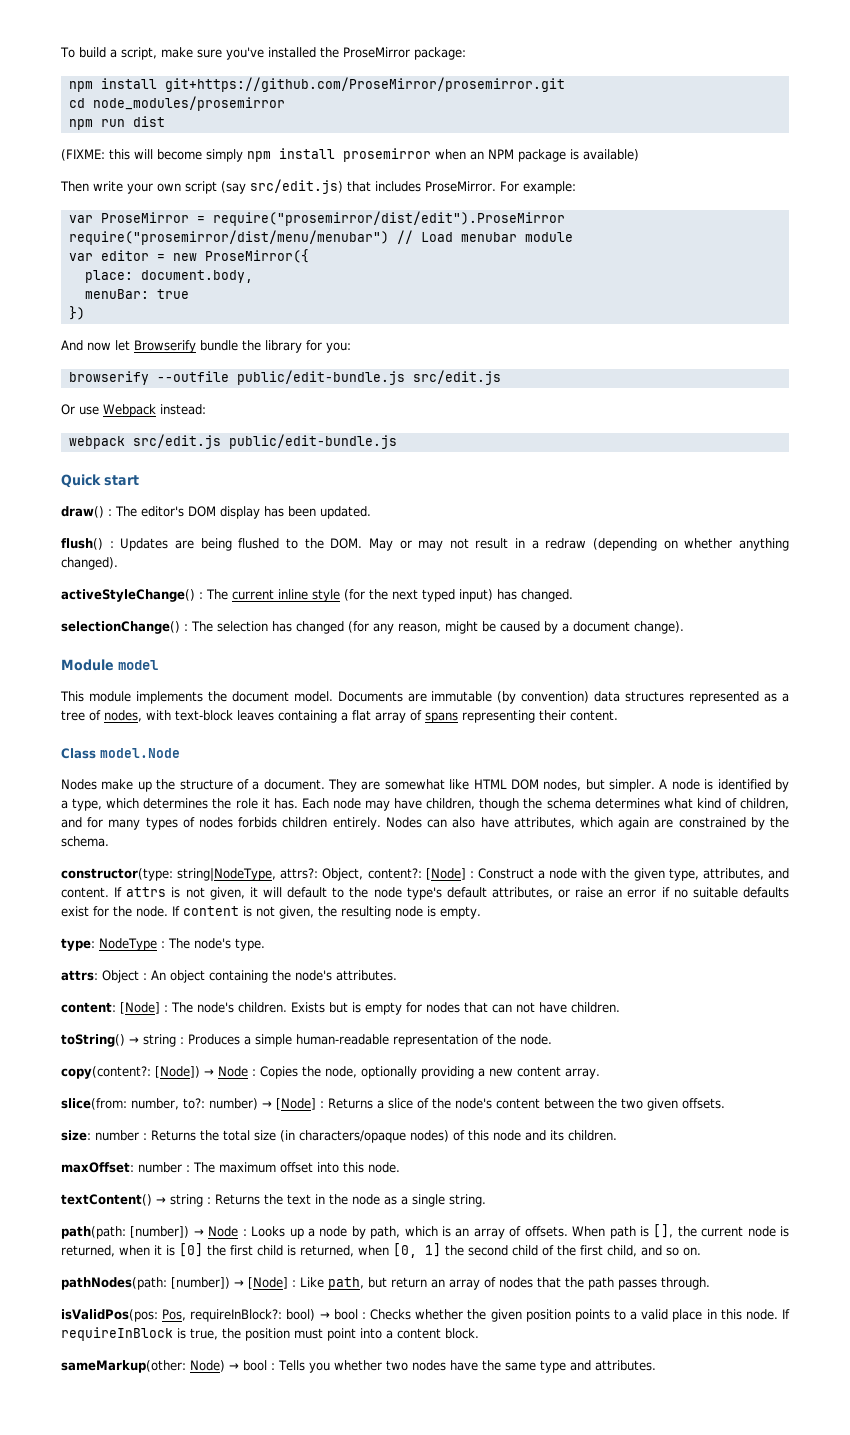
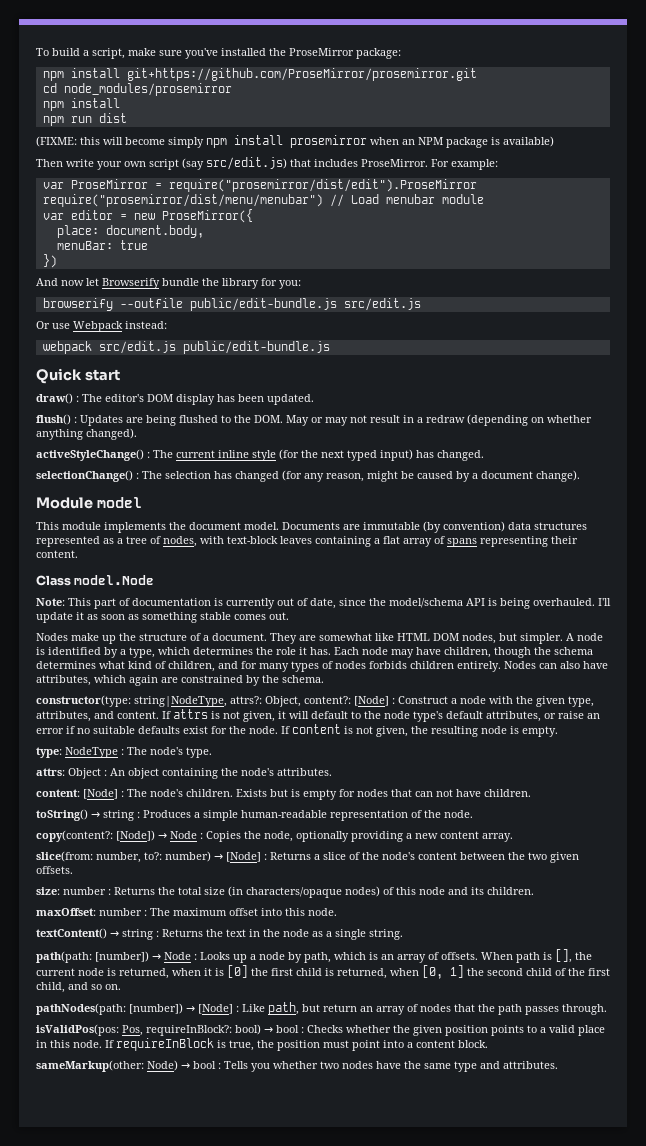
  cd node_modules/prosemirror
+ npm install
+ Note: This part of documentation is currently out of date, since the model/schema API is being overhauled. I'll update it as soon as something stable comes out.

